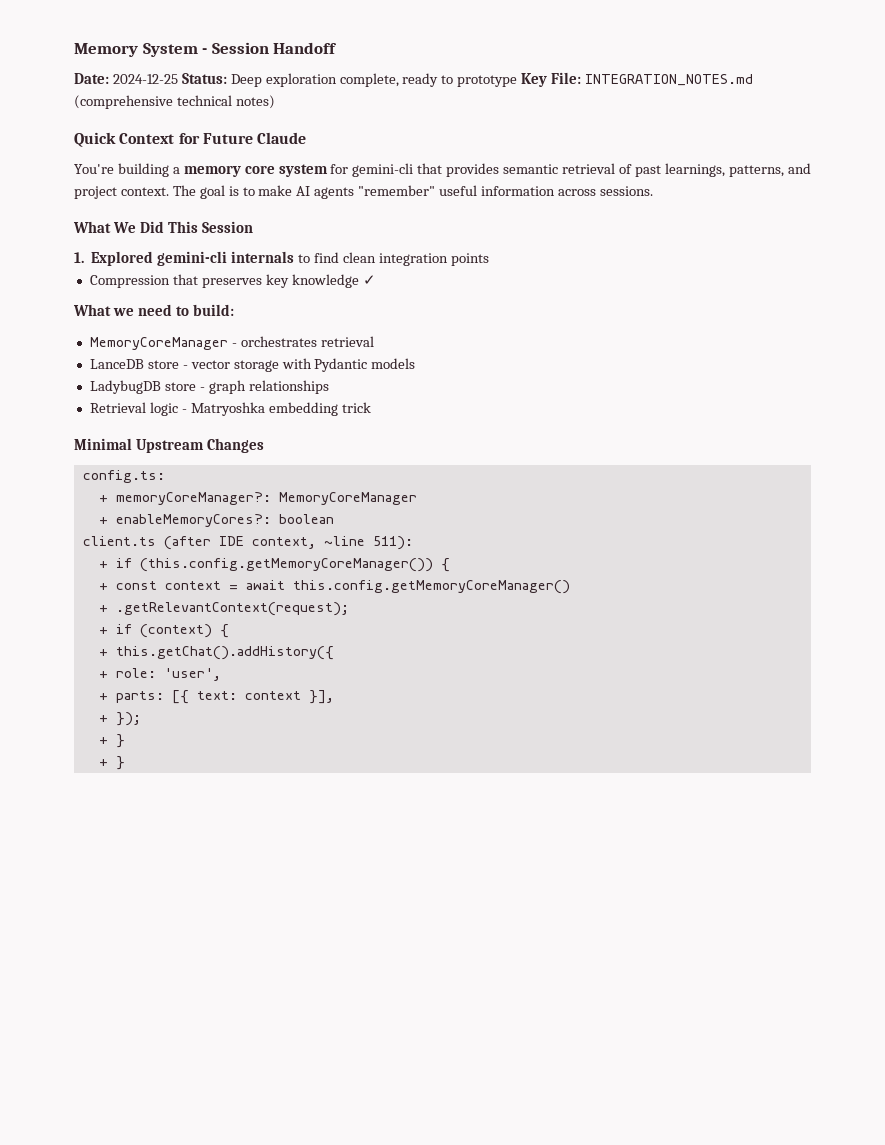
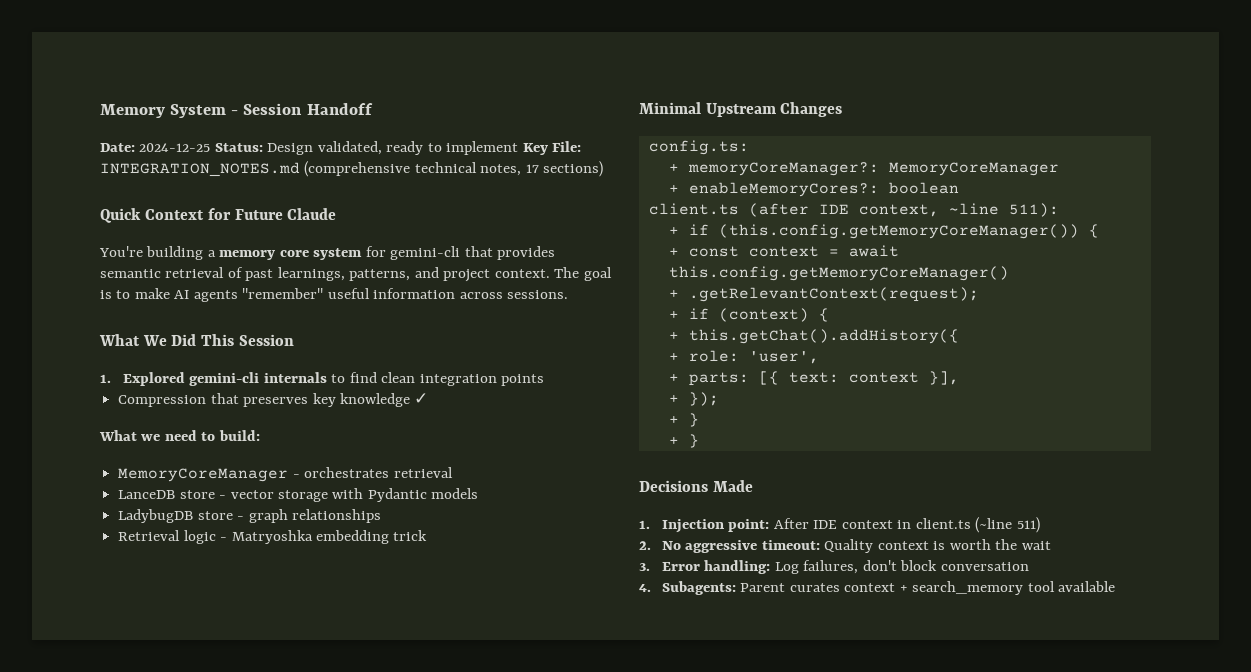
- Date: 2024-12-25 Status: Deep exploration complete, ready to prototype Key File: INTEGRATION_NOTES.md (comprehensive technical notes)
+ Date: 2024-12-25 Status: Design validated, ready to implement Key File: INTEGRATION_NOTES.md (comprehensive technical notes, 17 sections)
+ Decisions Made
+ 1. Injection point: After IDE context in client.ts (~line 511)
+ 2. No aggressive timeout: Quality context is worth the wait
+ 3. Error handling: Log failures, don't block conversation
+ 4. Subagents: Parent curates context + search_memory tool available

